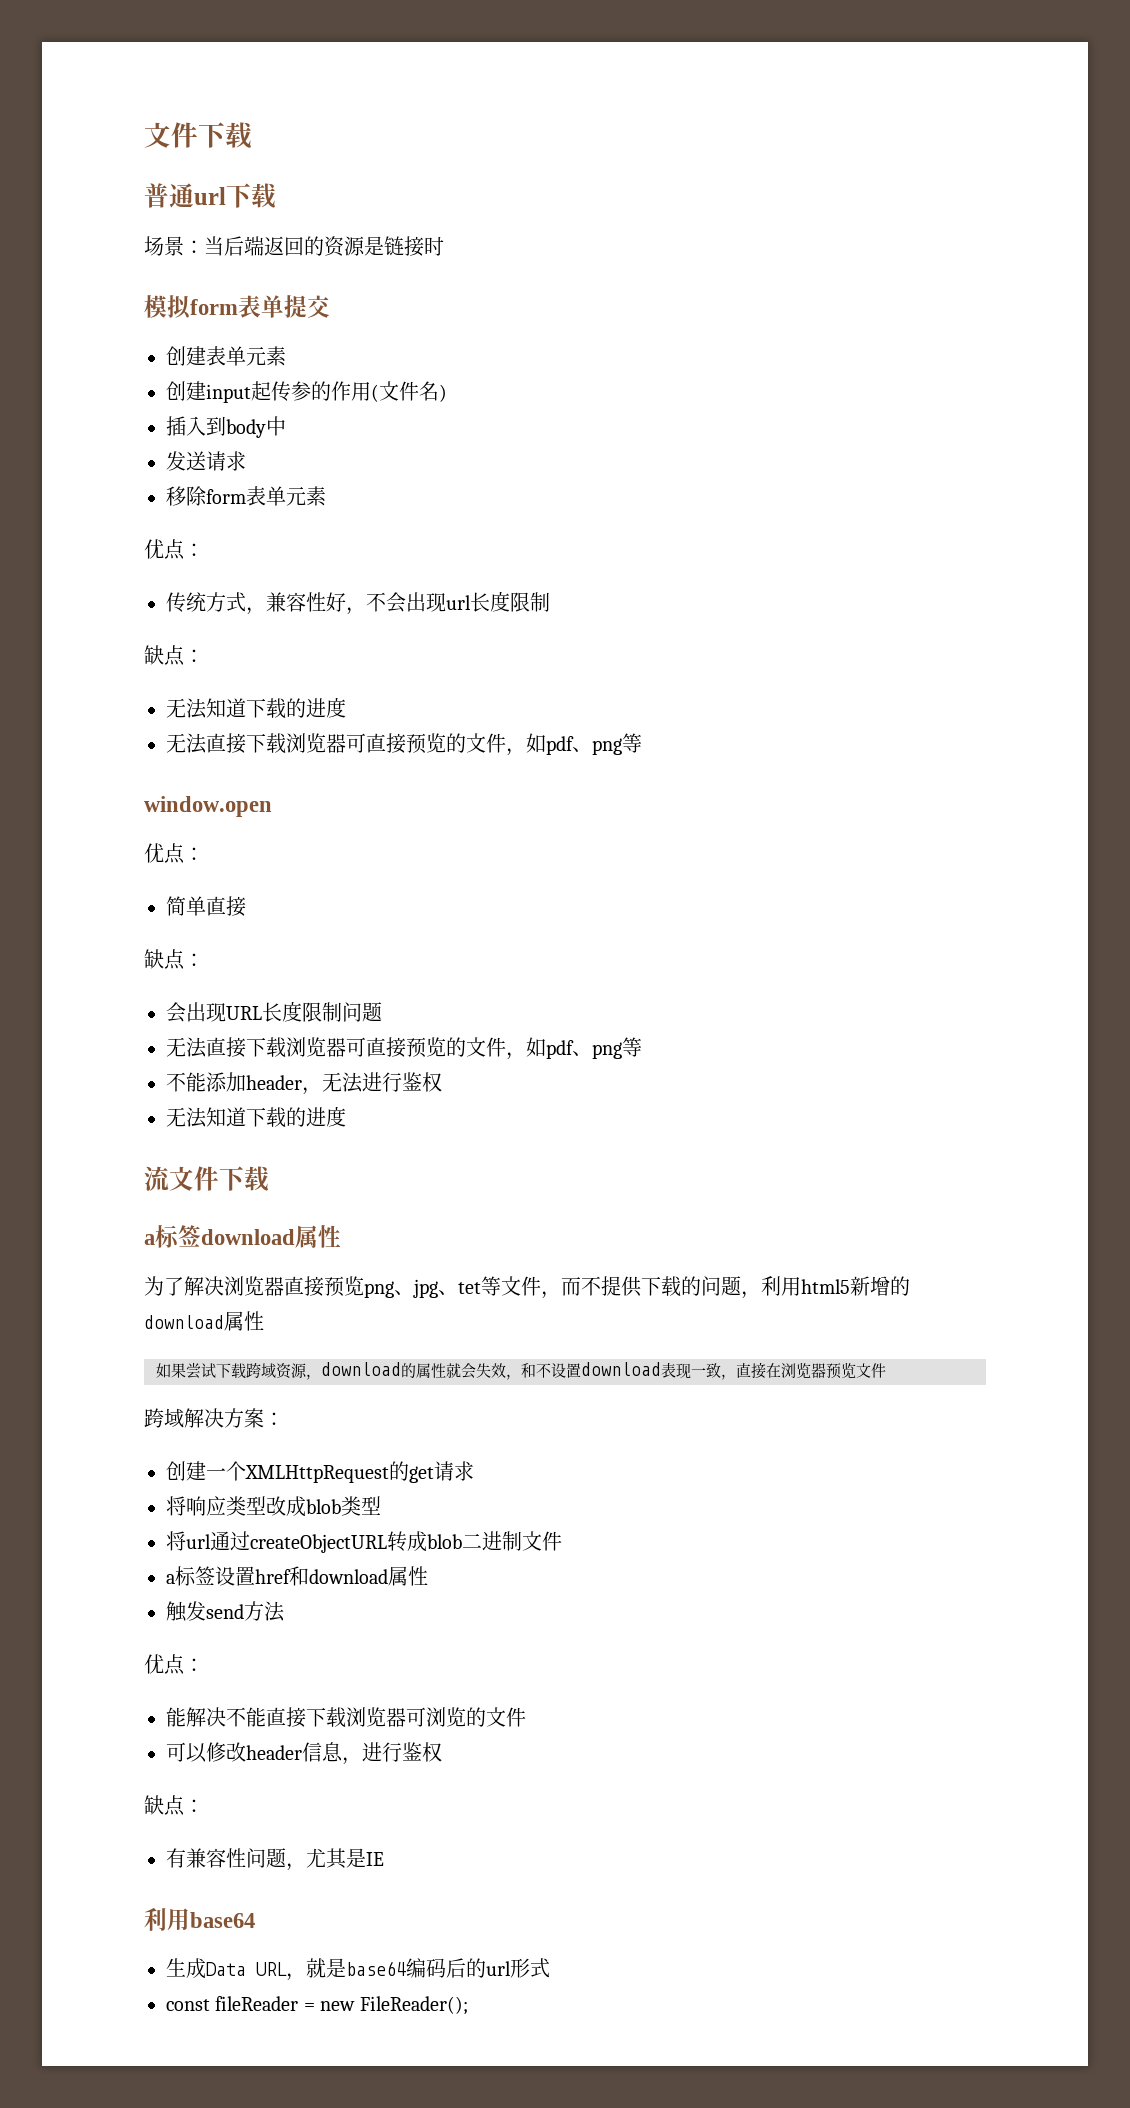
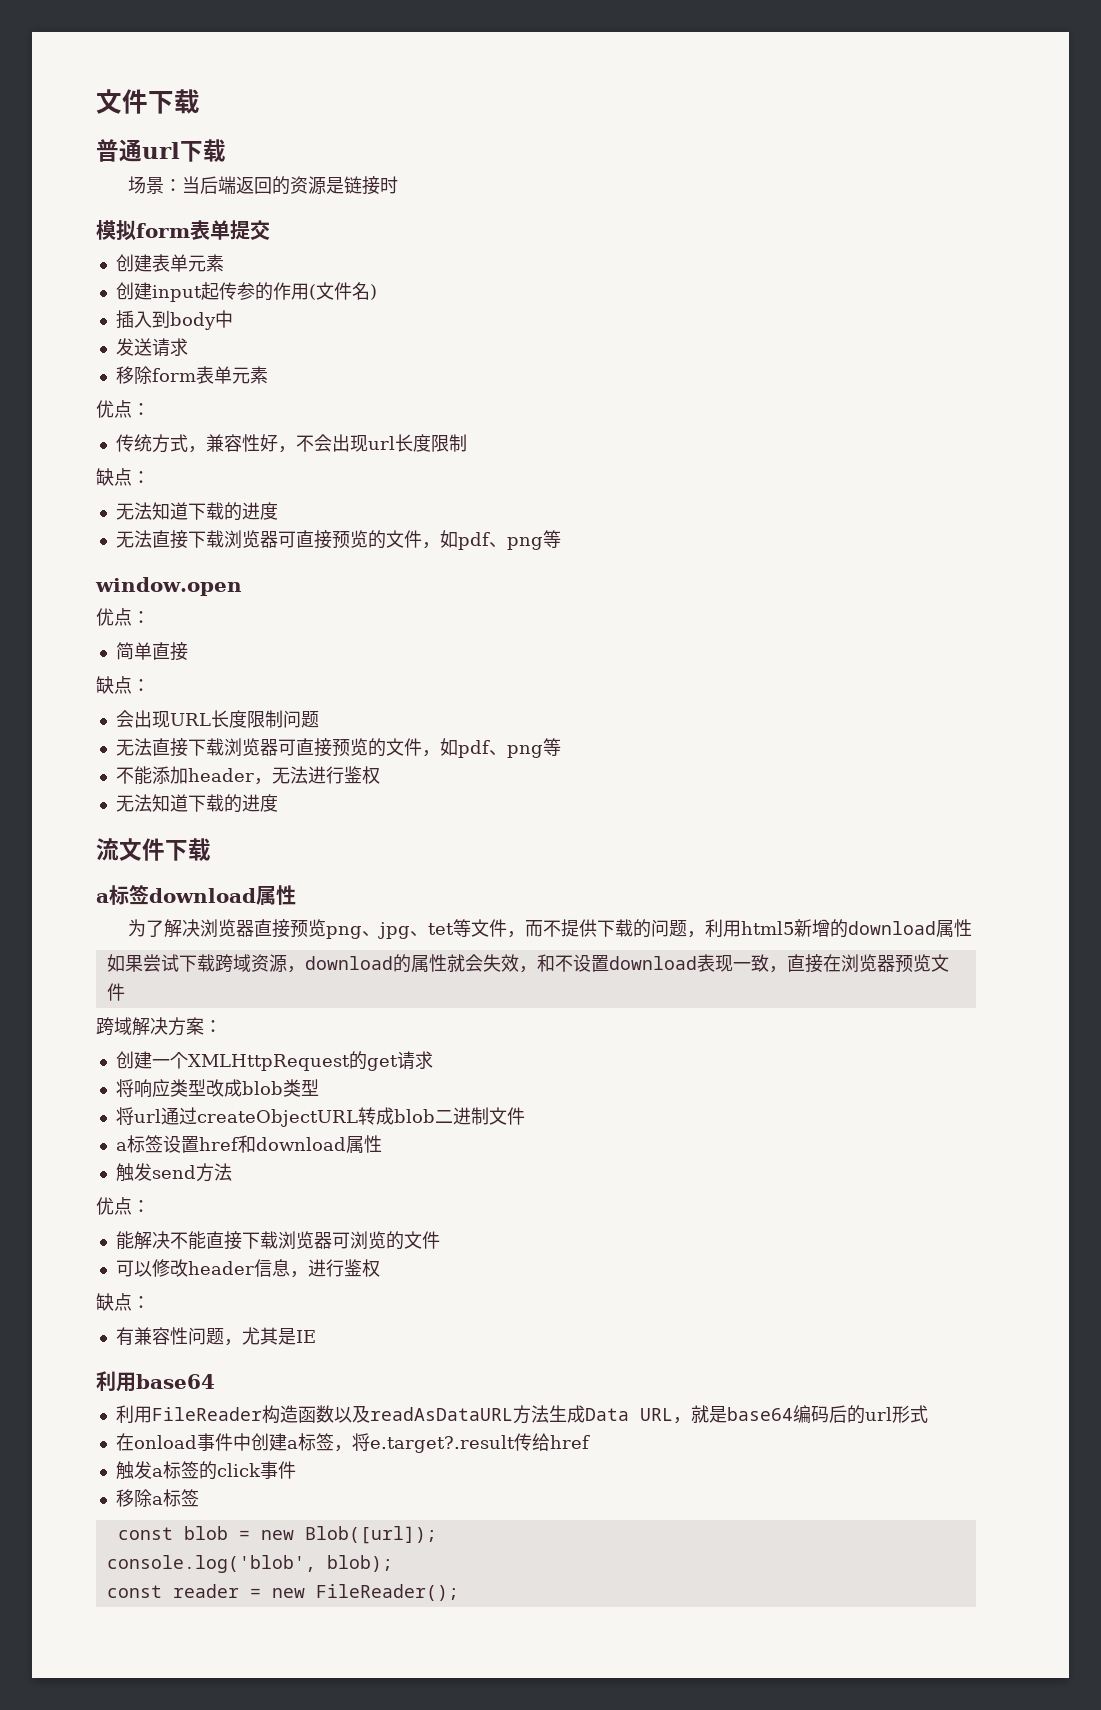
- 生成Data URL，就是base64编码后的url形式
+ 利用FileReader构造函数以及readAsDataURL方法生成Data URL，就是base64编码后的url形式
- const fileReader = new FileReader();
+ 在onload事件中创建a标签，将e.target?.result传给href
+ 触发a标签的click事件
+ 移除a标签
+ const blob = new Blob([url]);
+ console.log('blob', blob);
+ const reader = new FileReader();

